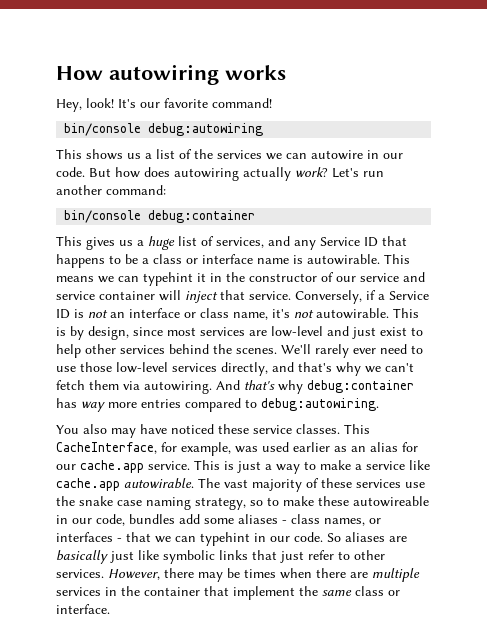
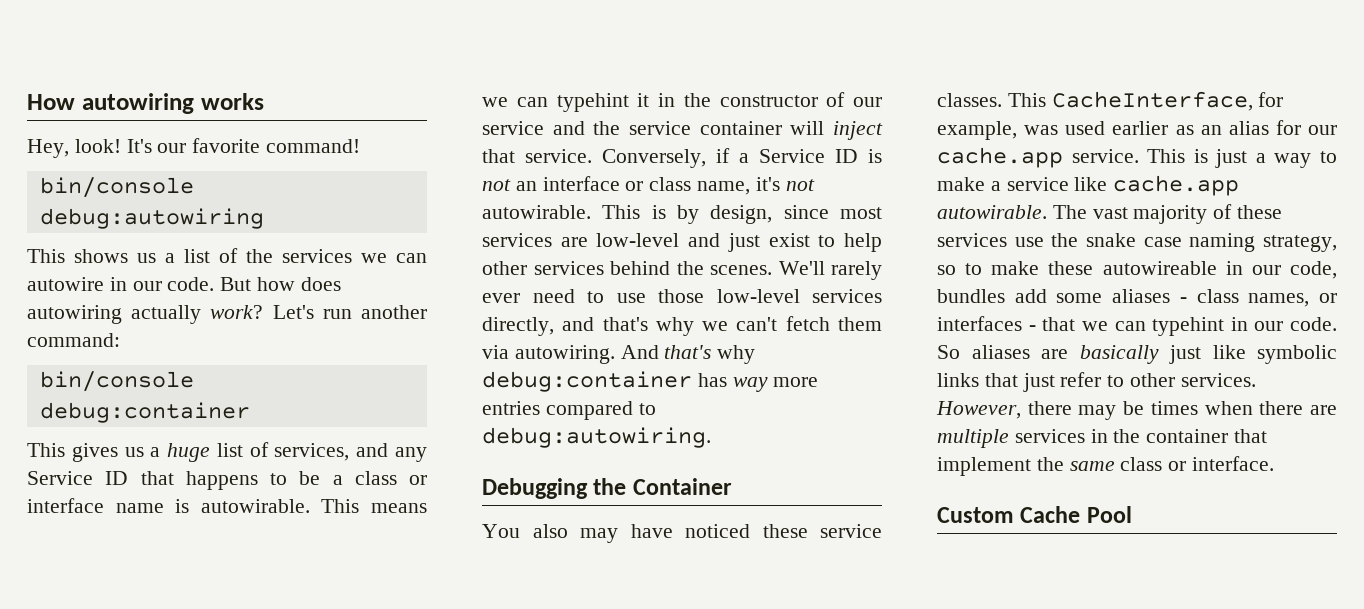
- This means we can typehint it in the constructor of our service and service container will inject that service.
+ This means we can typehint it in the constructor of our service and the service container will inject that service.
+ Debugging the Container
+ Custom Cache Pool

